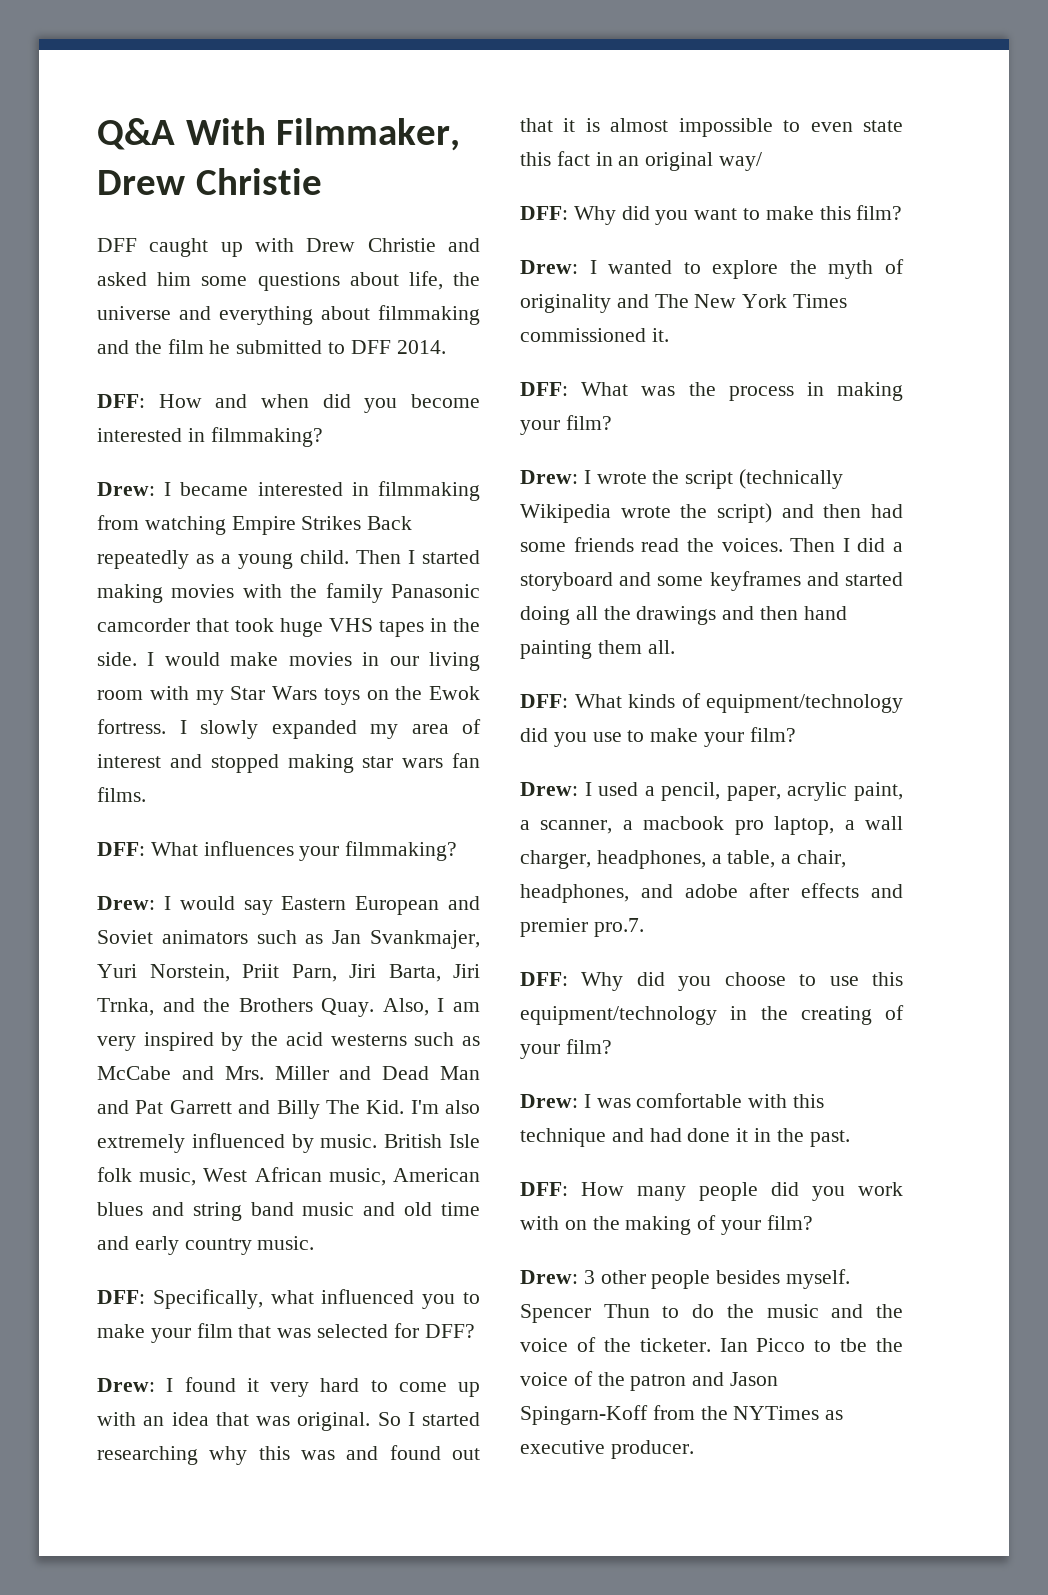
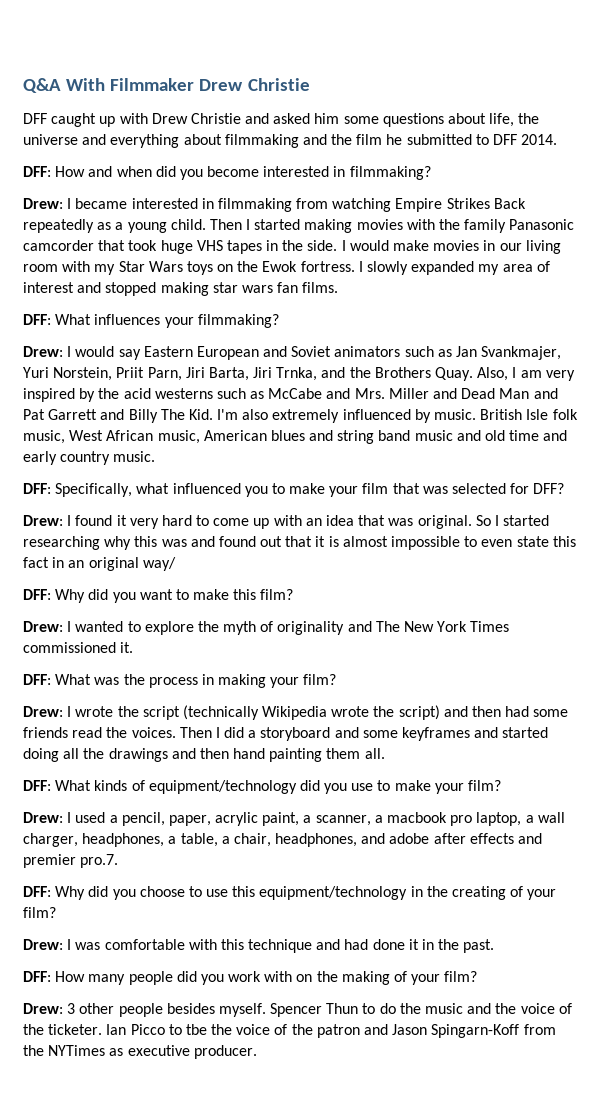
- Q&A With Filmmaker, Drew Christie
+ Q&A With Filmmaker Drew Christie

